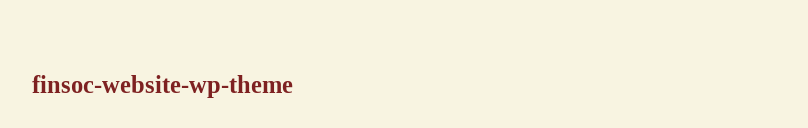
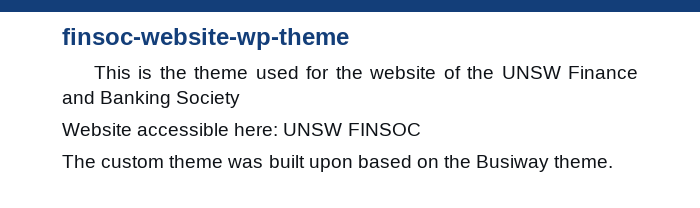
+ This is the theme used for the website of the UNSW Finance and Banking Society
+ Website accessible here: UNSW FINSOC
+ The custom theme was built upon based on the Busiway theme.

